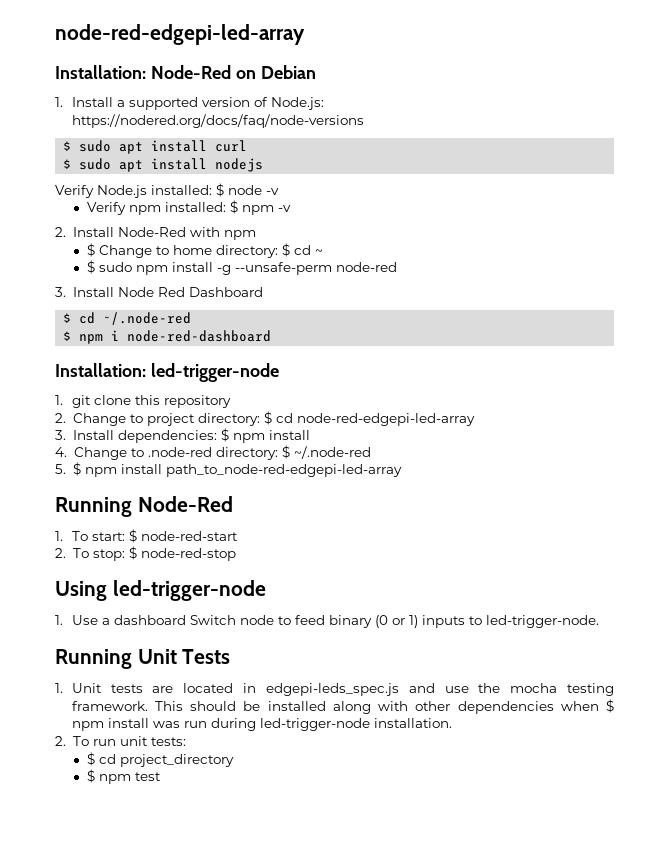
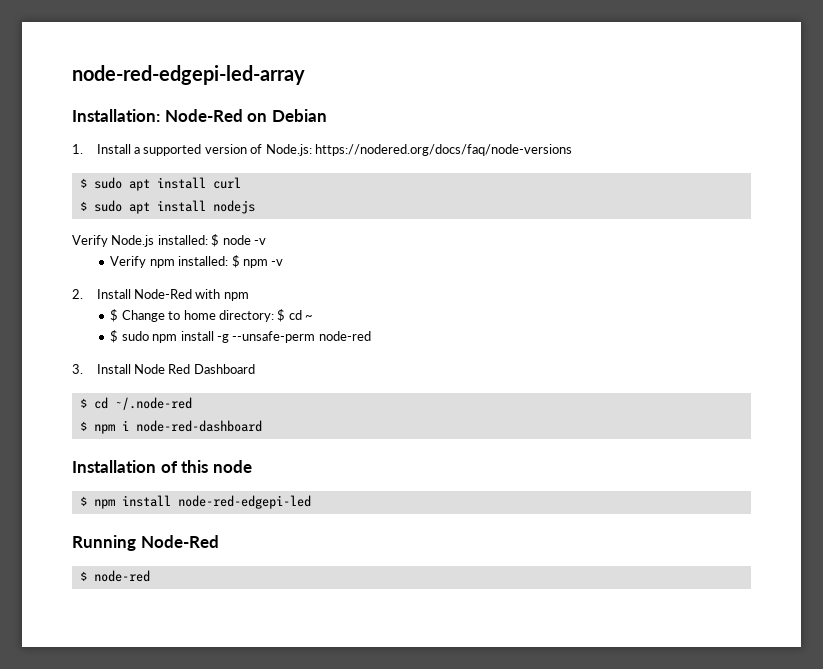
- Installation: led-trigger-node
- 1. git clone this repository
- 2. Change to project directory: $ cd node-red-edgepi-led-array
- 3. Install dependencies: $ npm install
- 4. Change to .node-red directory: $ ~/.node-red
- 5. $ npm install path_to_node-red-edgepi-led-array
+ Installation of this node
+ $ npm install node-red-edgepi-led
  Running Node-Red
- 1. To start: $ node-red-start
- 2. To stop: $ node-red-stop
- Using led-trigger-node
- 1. Use a dashboard Switch node to feed binary (0 or 1) inputs to led-trigger-node.
- Running Unit Tests
- 1. Unit tests are located in edgepi-leds_spec.js and use the mocha testing framework. This should be installed along with other dependencies when $ npm install was run during led-trigger-node installation.
- 2. To run unit tests:
- $ cd project_directory
- $ npm test
+ $ node-red

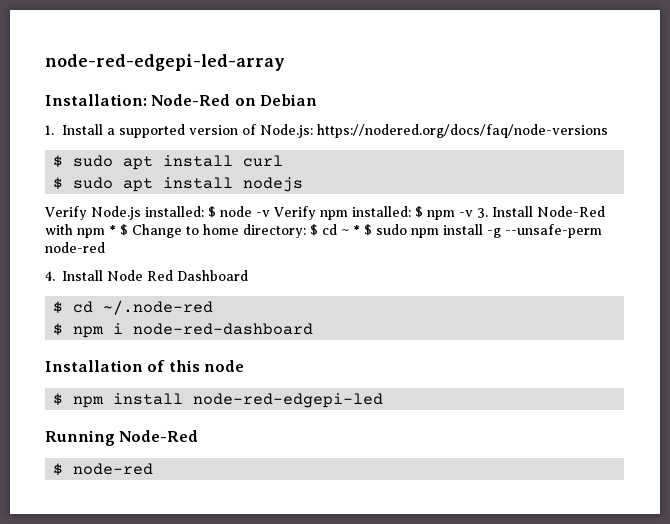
- Verify Node.js installed: $ node -v
- Verify npm installed: $ npm -v
- 2. Install Node-Red with npm
- $ Change to home directory: $ cd ~
- $ sudo npm install -g --unsafe-perm node-red
+ Verify Node.js installed: $ node -v Verify npm installed: $ npm -v 3. Install Node-Red with npm * $ Change to home directory: $ cd ~ * $ sudo npm install -g --unsafe-perm node-red
- 3. Install Node Red Dashboard
+ 4. Install Node Red Dashboard

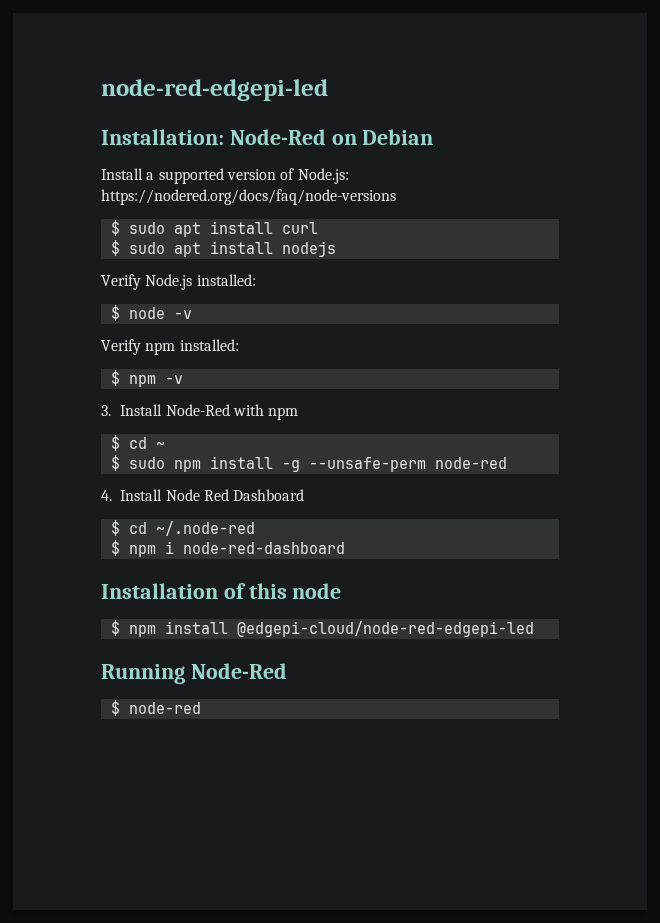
- node-red-edgepi-led-array
+ node-red-edgepi-led
- 1. Install a supported version of Node.js: https://nodered.org/docs/faq/node-versions
+ Install a supported version of Node.js: https://nodered.org/docs/faq/node-versions
- Verify Node.js installed: $ node -v Verify npm installed: $ npm -v 3. Install Node-Red with npm * $ Change to home directory: $ cd ~ * $ sudo npm install -g --unsafe-perm node-red
+ Verify Node.js installed:
+ $ node -v
+ Verify npm installed:
+ $ npm -v
+ 3. Install Node-Red with npm
+ $ cd ~
+ $ sudo npm install -g --unsafe-perm node-red
- $ npm install node-red-edgepi-led
+ $ npm install @edgepi-cloud/node-red-edgepi-led

